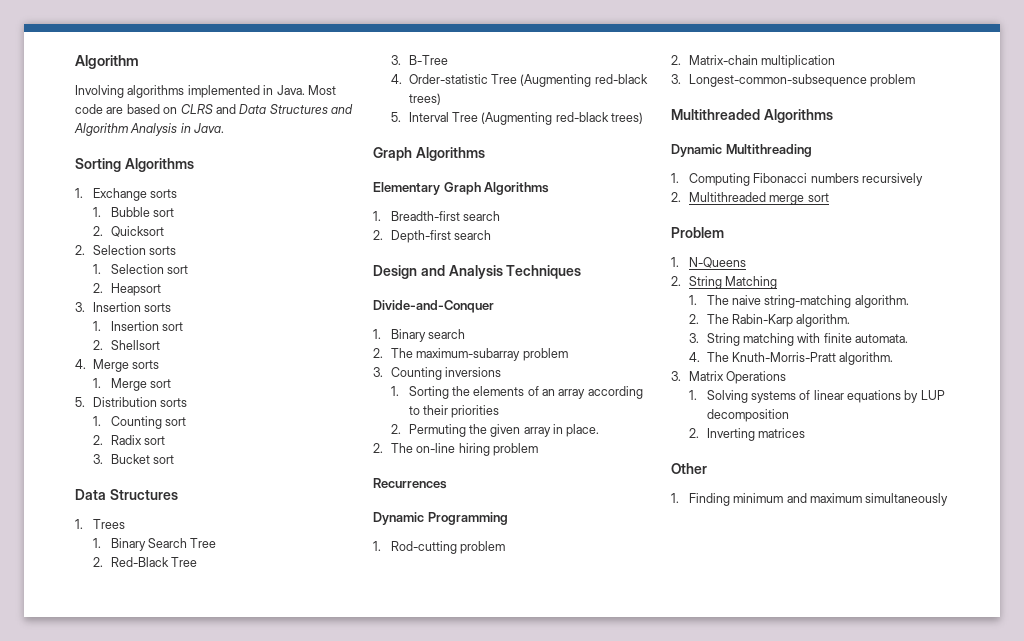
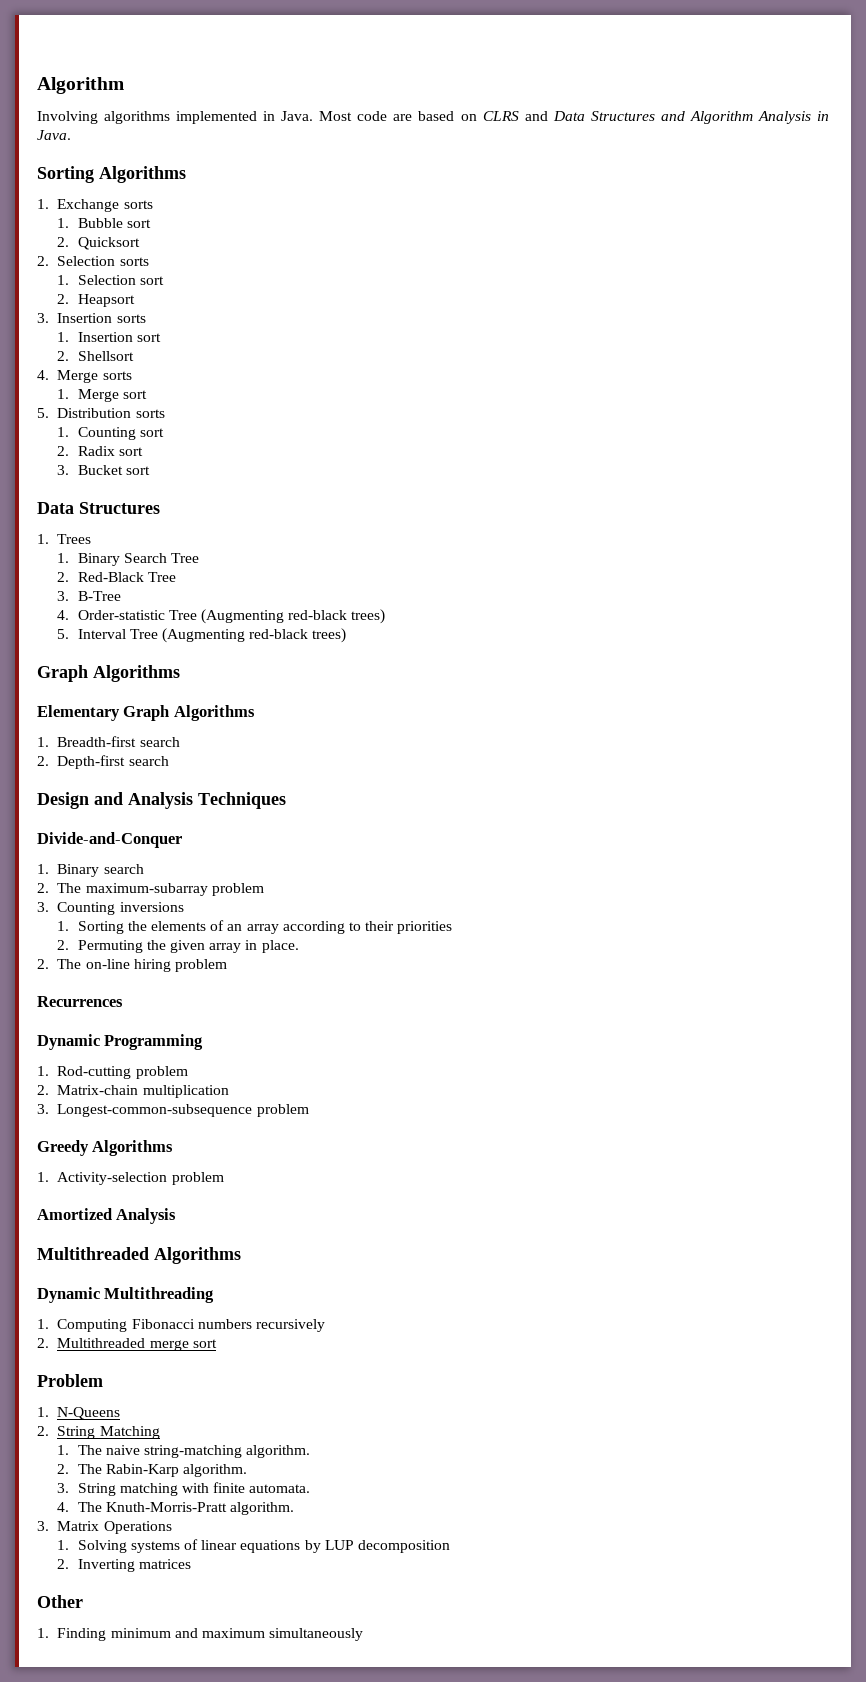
+ Greedy Algorithms
+ 1. Activity-selection problem
+ Amortized Analysis

